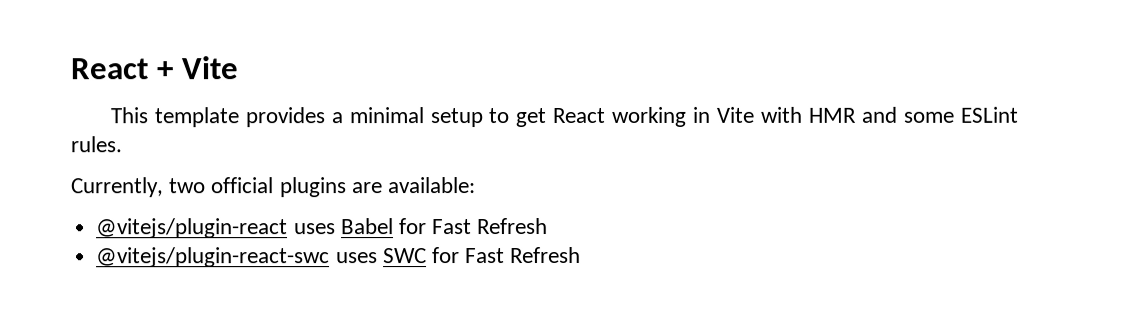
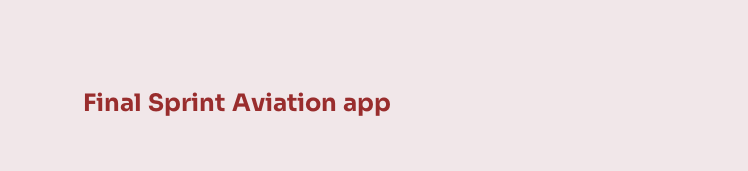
- React + Vite
- This template provides a minimal setup to get React working in Vite with HMR and some ESLint rules.
- Currently, two official plugins are available:
- @vitejs/plugin-react uses Babel for Fast Refresh
- @vitejs/plugin-react-swc uses SWC for Fast Refresh
+ Final Sprint Aviation app

